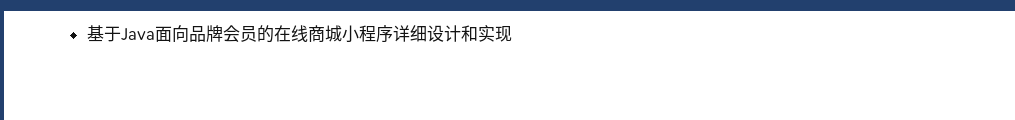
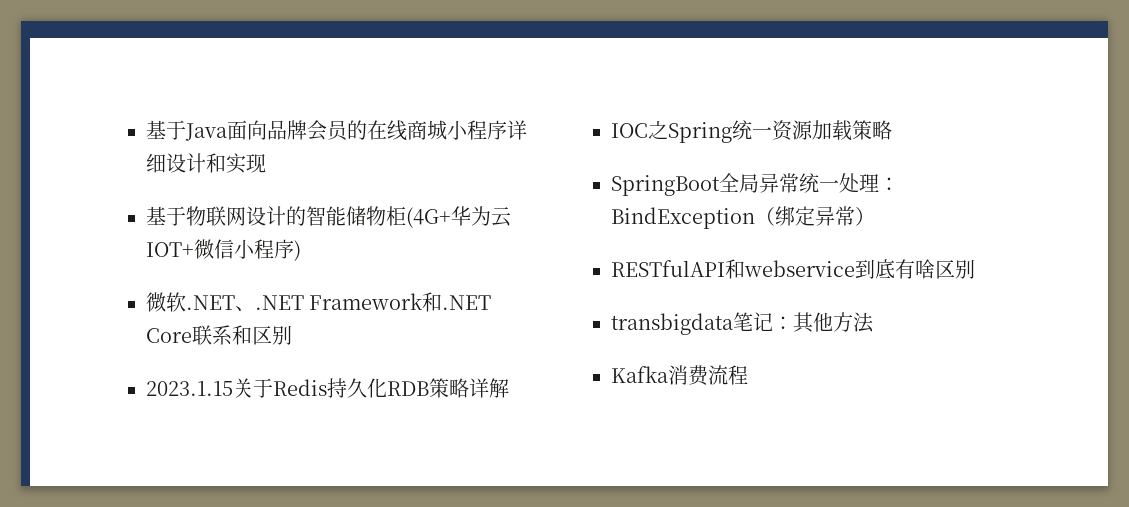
+ 基于物联网设计的智能储物柜(4G+华为云IOT+微信小程序)
+ 微软.NET、.NET Framework和.NET Core联系和区别
+ 2023.1.15关于Redis持久化RDB策略详解
+ IOC之Spring统一资源加载策略
+ SpringBoot全局异常统一处理：BindException（绑定异常）
+ RESTfulAPI和webservice到底有啥区别
+ transbigdata笔记：其他方法
+ Kafka消费流程

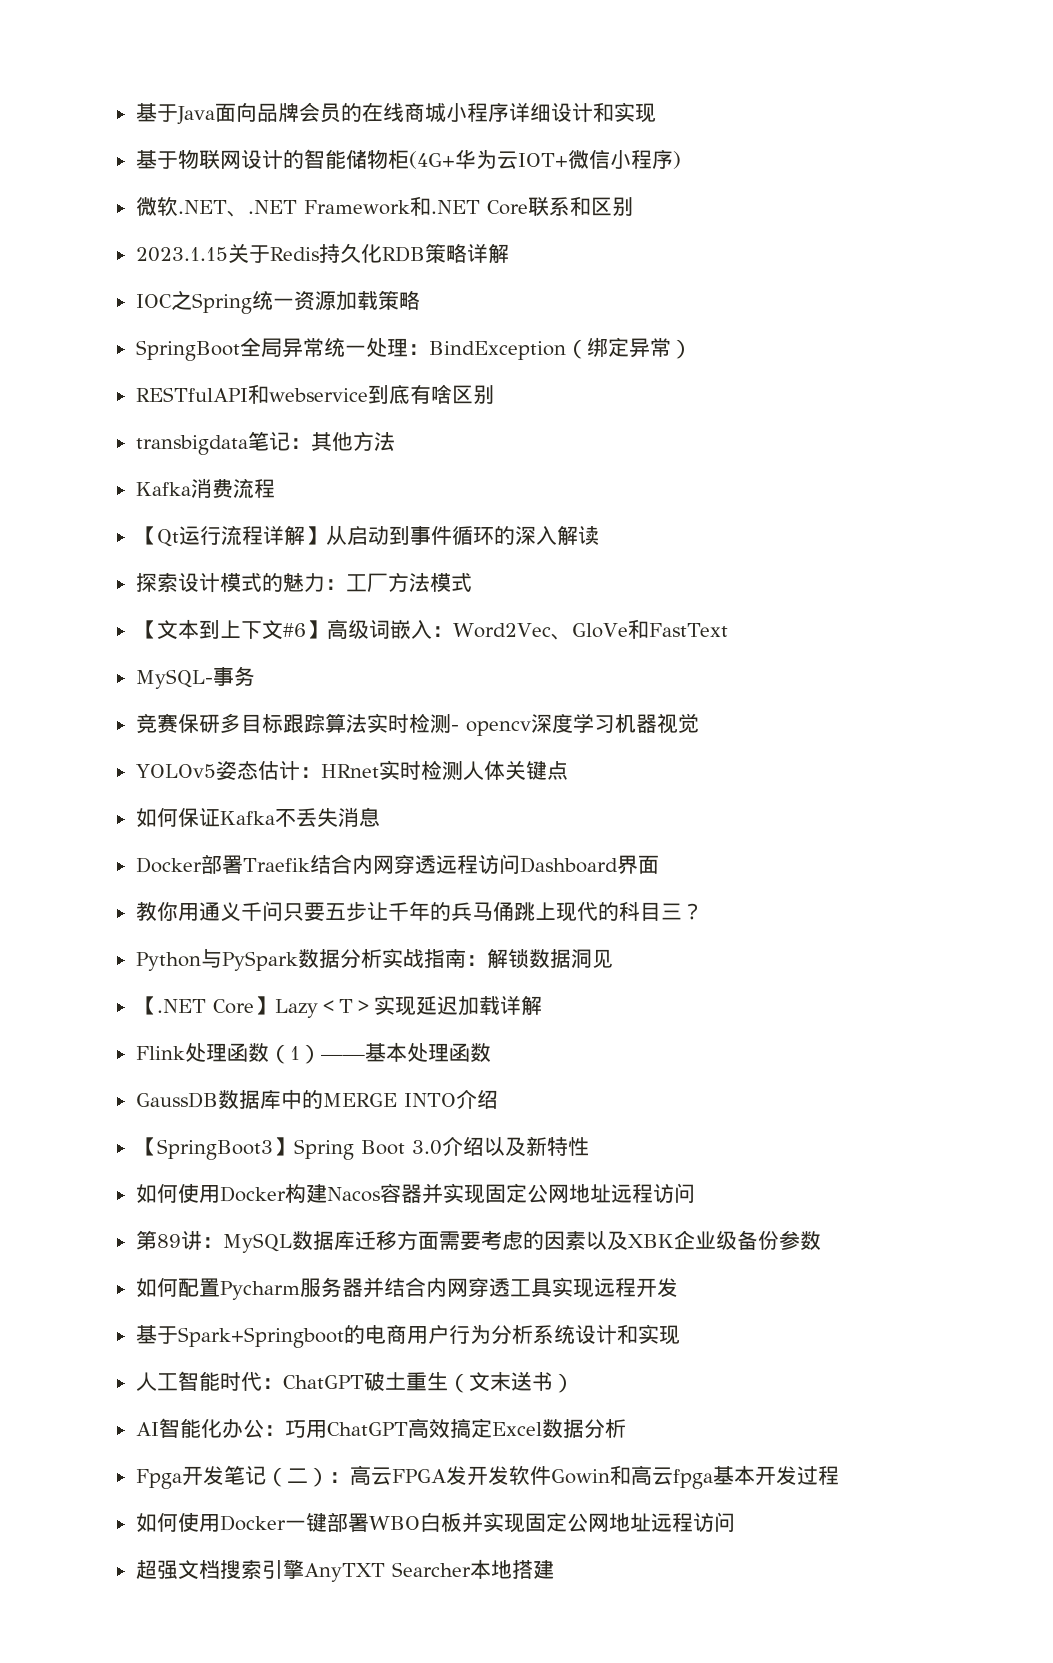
+ 【Qt运行流程详解】从启动到事件循环的深入解读
+ 探索设计模式的魅力：工厂方法模式
+ 【文本到上下文#6】高级词嵌入：Word2Vec、GloVe和FastText
+ MySQL-事务
+ 竞赛保研多目标跟踪算法实时检测- opencv深度学习机器视觉
+ YOLOv5姿态估计：HRnet实时检测人体关键点
+ 如何保证Kafka不丢失消息
+ Docker部署Traefik结合内网穿透远程访问Dashboard界面
+ 教你用通义千问只要五步让千年的兵马俑跳上现代的科目三？
+ Python与PySpark数据分析实战指南：解锁数据洞见
+ 【.NET Core】Lazy＜T＞实现延迟加载详解
+ Flink处理函数（1）——基本处理函数
+ GaussDB数据库中的MERGE INTO介绍
+ 【SpringBoot3】Spring Boot 3.0介绍以及新特性
+ 如何使用Docker构建Nacos容器并实现固定公网地址远程访问
+ 第89讲：MySQL数据库迁移方面需要考虑的因素以及XBK企业级备份参数
+ 如何配置Pycharm服务器并结合内网穿透工具实现远程开发
+ 基于Spark+Springboot的电商用户行为分析系统设计和实现
+ 人工智能时代：ChatGPT破土重生（文末送书）
+ AI智能化办公：巧用ChatGPT高效搞定Excel数据分析
+ Fpga开发笔记（二）：高云FPGA发开发软件Gowin和高云fpga基本开发过程
+ 如何使用Docker一键部署WBO白板并实现固定公网地址远程访问
+ 超强文档搜索引擎AnyTXT Searcher本地搭建

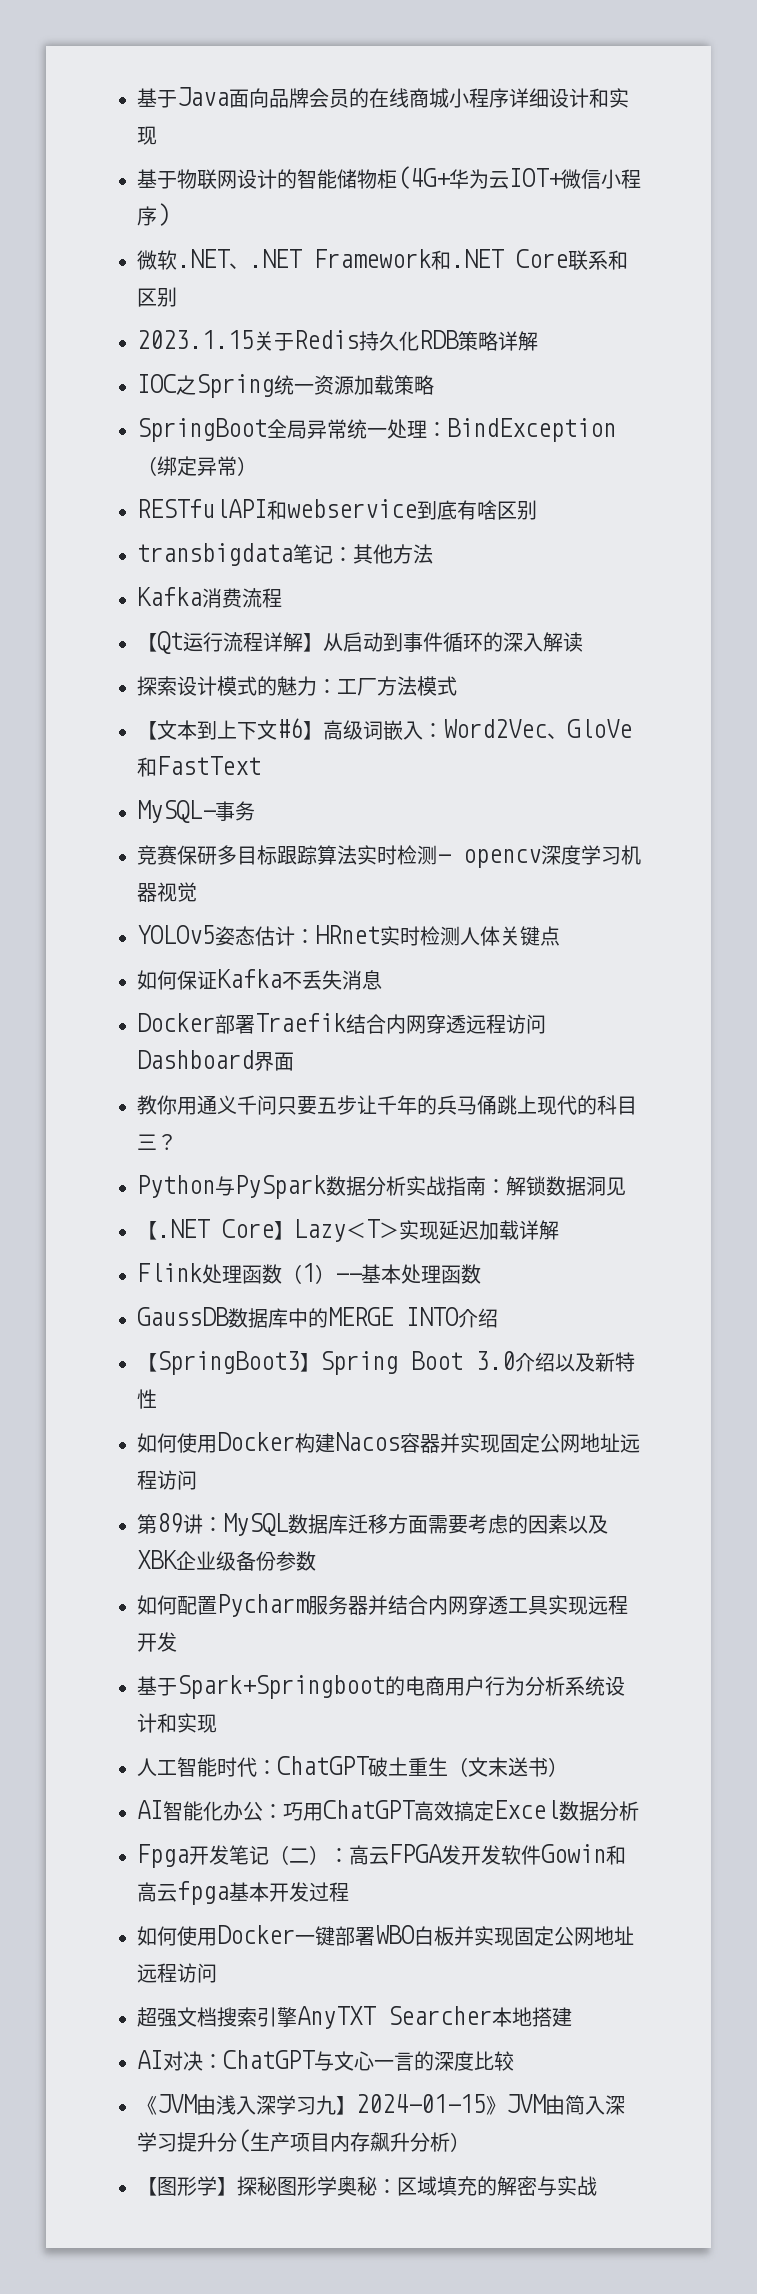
+ AI对决：ChatGPT与文心一言的深度比较
+ 《JVM由浅入深学习九】2024-01-15》JVM由简入深学习提升分(生产项目内存飙升分析）
+ 【图形学】探秘图形学奥秘：区域填充的解密与实战

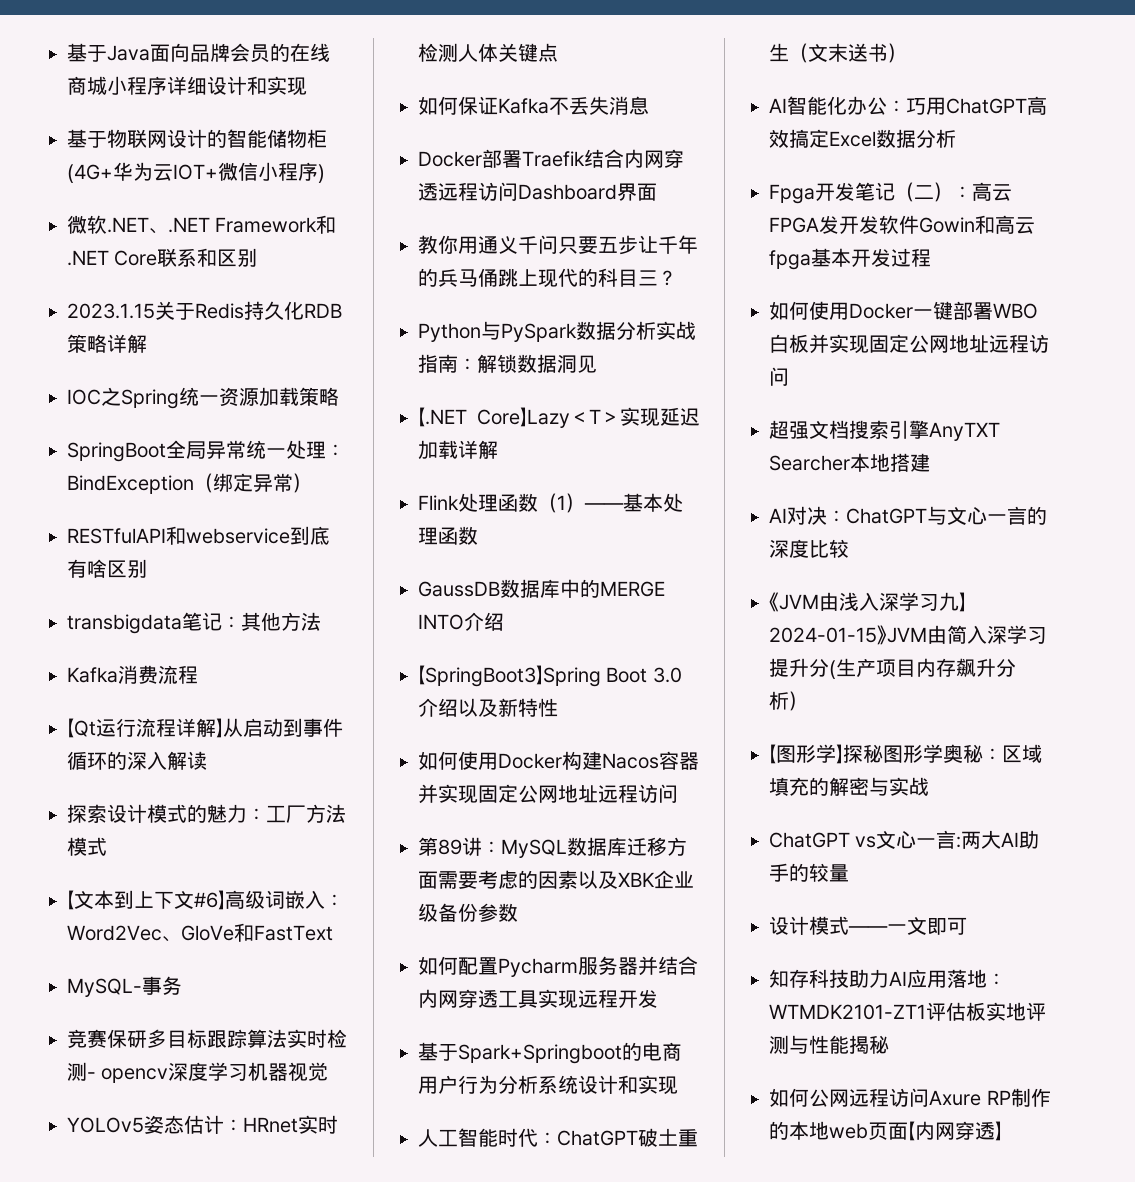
+ ChatGPT vs文心一言:两大AI助手的较量
+ 设计模式——一文即可
+ 知存科技助力AI应用落地：WTMDK2101-ZT1评估板实地评测与性能揭秘
+ 如何公网远程访问Axure RP制作的本地web页面【内网穿透】

